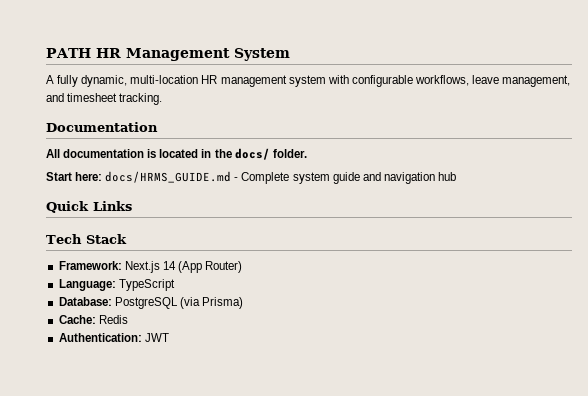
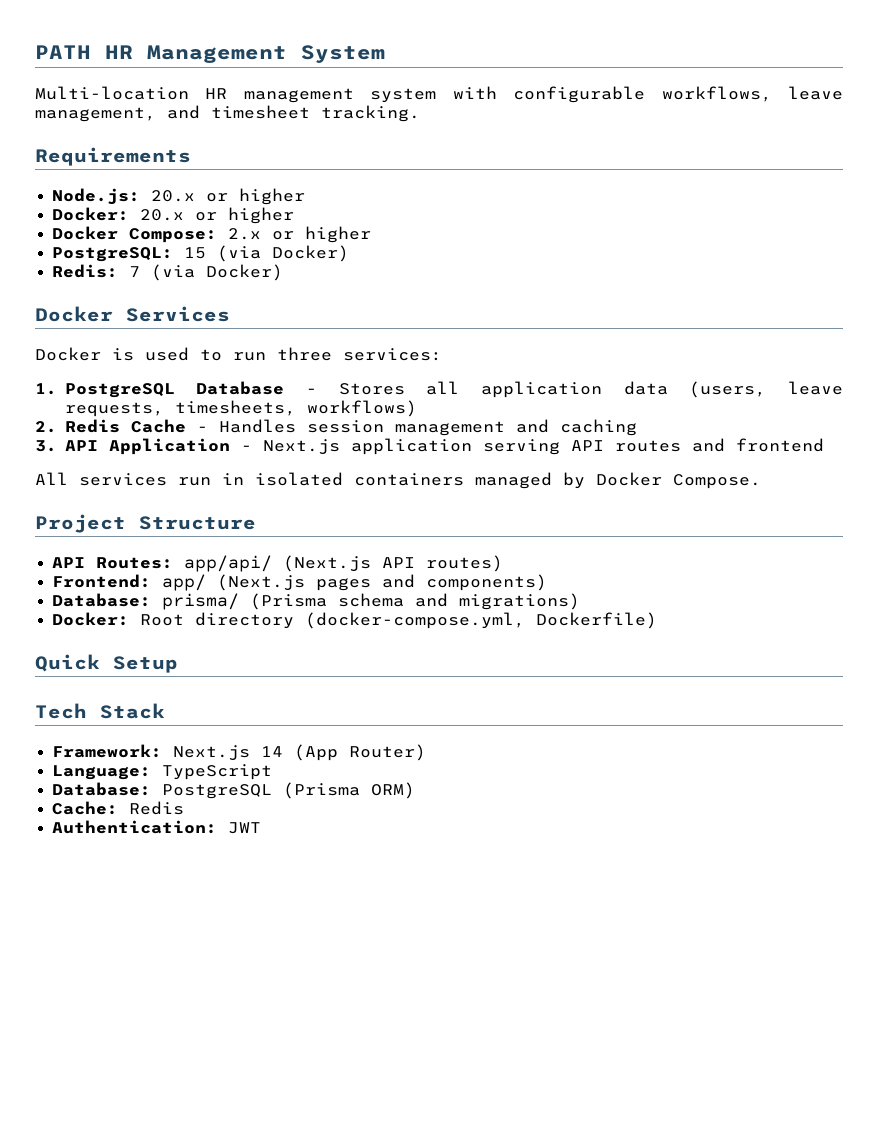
- A fully dynamic, multi-location HR management system with configurable workflows, leave management, and timesheet tracking.
+ Multi-location HR management system with configurable workflows, leave management, and timesheet tracking.
- Documentation
- All documentation is located in the docs/ folder.
- Start here: docs/HRMS_GUIDE.md - Complete system guide and navigation hub
+ Requirements
+ Node.js: 20.x or higher
+ Docker: 20.x or higher
+ Docker Compose: 2.x or higher
+ PostgreSQL: 15 (via Docker)
+ Redis: 7 (via Docker)
+ Docker Services
+ Docker is used to run three services:
+ 1. PostgreSQL Database - Stores all application data (users, leave requests, timesheets, workflows)
+ 2. Redis Cache - Handles session management and caching
+ 3. API Application - Next.js application serving API routes and frontend
+ All services run in isolated containers managed by Docker Compose.
+ Project Structure
+ API Routes: app/api/ (Next.js API routes)
+ Frontend: app/ (Next.js pages and components)
+ Database: prisma/ (Prisma schema and migrations)
+ Docker: Root directory (docker-compose.yml, Dockerfile)
- Quick Links
+ Quick Setup
- Database: PostgreSQL (via Prisma)
+ Database: PostgreSQL (Prisma ORM)

